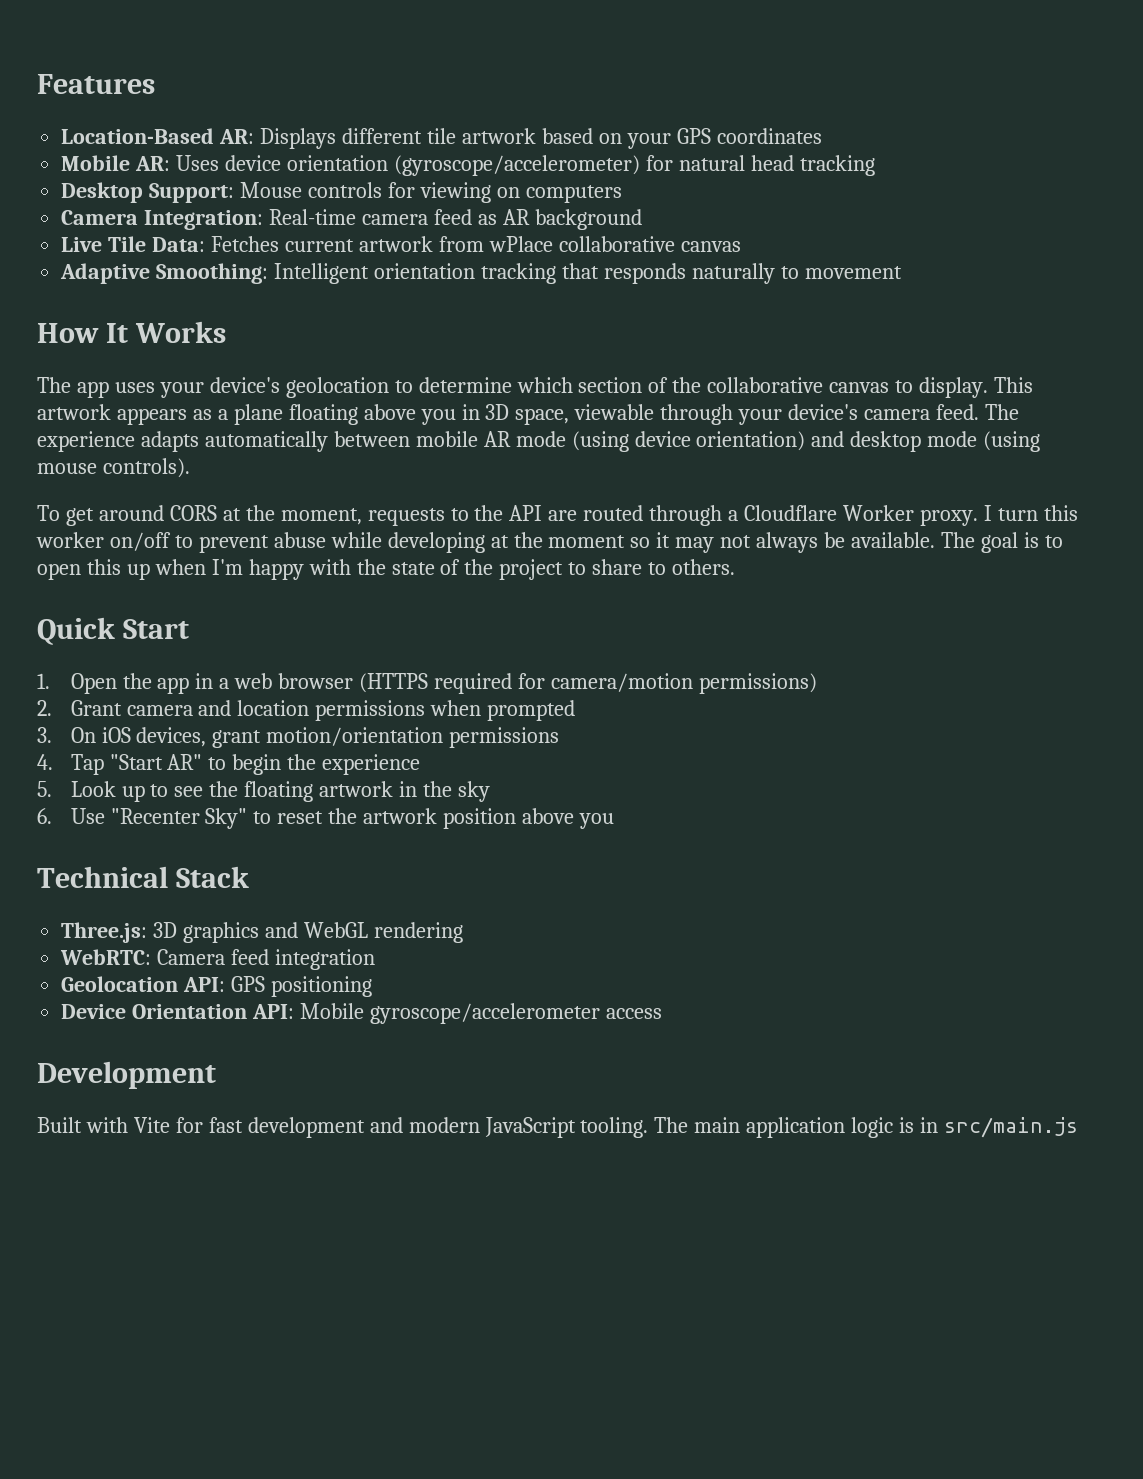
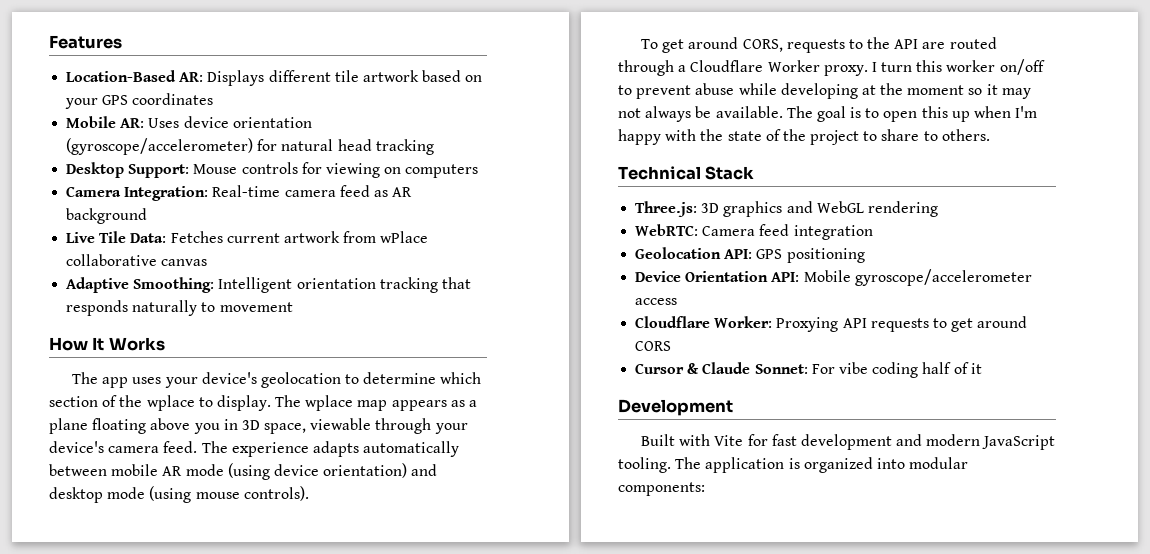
- The app uses your device's geolocation to determine which section of the collaborative canvas to display. This artwork appears as a plane floating above you in 3D space, viewable through your device's camera feed.
+ The app uses your device's geolocation to determine which section of the wplace to display. The wplace map appears as a plane floating above you in 3D space, viewable through your device's camera feed.
- To get around CORS at the moment, requests to the API are routed through a Cloudflare Worker proxy.
+ To get around CORS, requests to the API are routed through a Cloudflare Worker proxy.
- Quick Start
- 1. Open the app in a web browser (HTTPS required for camera/motion permissions)
- 2. Grant camera and location permissions when prompted
- 3. On iOS devices, grant motion/orientation permissions
- 4. Tap "Start AR" to begin the experience
- 5. Look up to see the floating artwork in the sky
- 6. Use "Recenter Sky" to reset the artwork position above you
+ Cloudflare Worker: Proxying API requests to get around CORS
+ Cursor & Claude Sonnet: For vibe coding half of it
- The main application logic is in src/main.js
+ The application is organized into modular components:

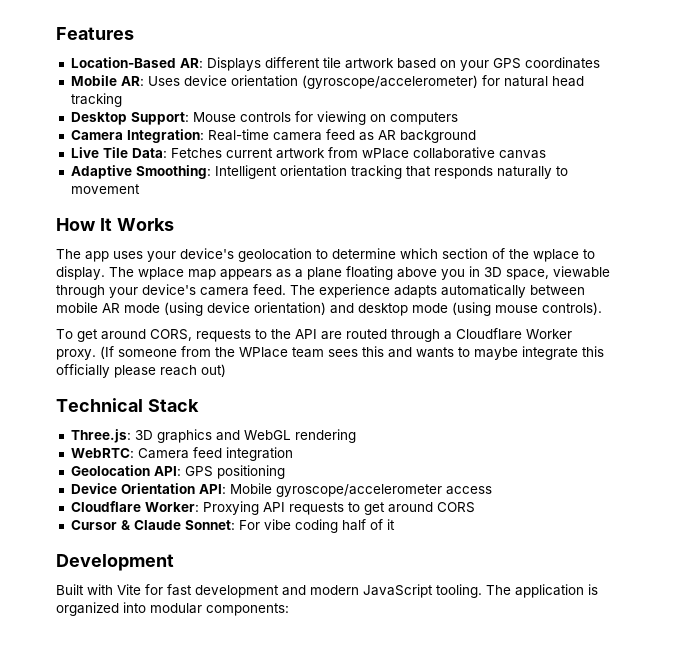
- I turn this worker on/off to prevent abuse while developing at the moment so it may not always be available. The goal is to open this up when I'm happy with the state of the project to share to others.
+ (If someone from the WPlace team sees this and wants to maybe integrate this officially please reach out)

